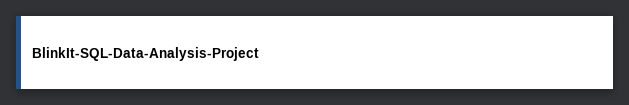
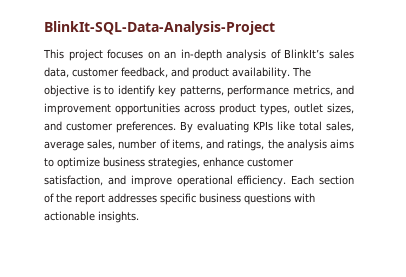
+ This project focuses on an in-depth analysis of BlinkIt’s sales data, customer feedback, and product availability. The objective is to identify key patterns, performance metrics, and improvement opportunities across product types, outlet sizes, and customer preferences. By evaluating KPIs like total sales, average sales, number of items, and ratings, the analysis aims to optimize business strategies, enhance customer satisfaction, and improve operational efficiency. Each section of the report addresses specific business questions with actionable insights.

